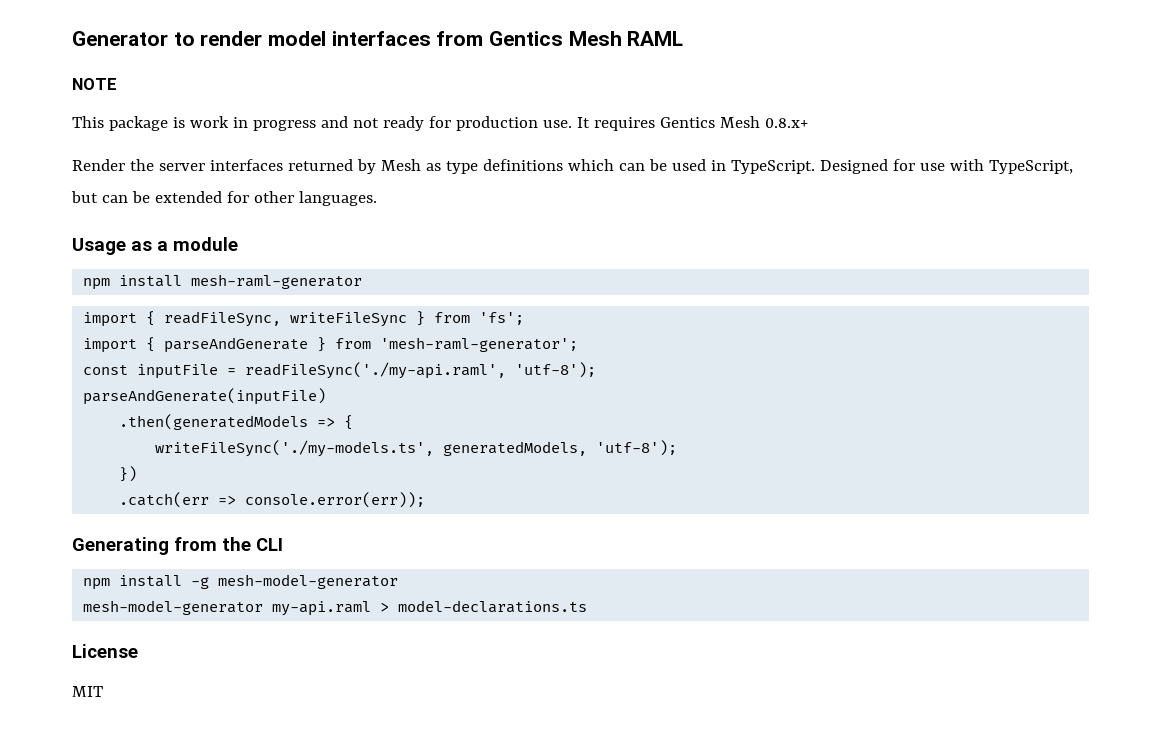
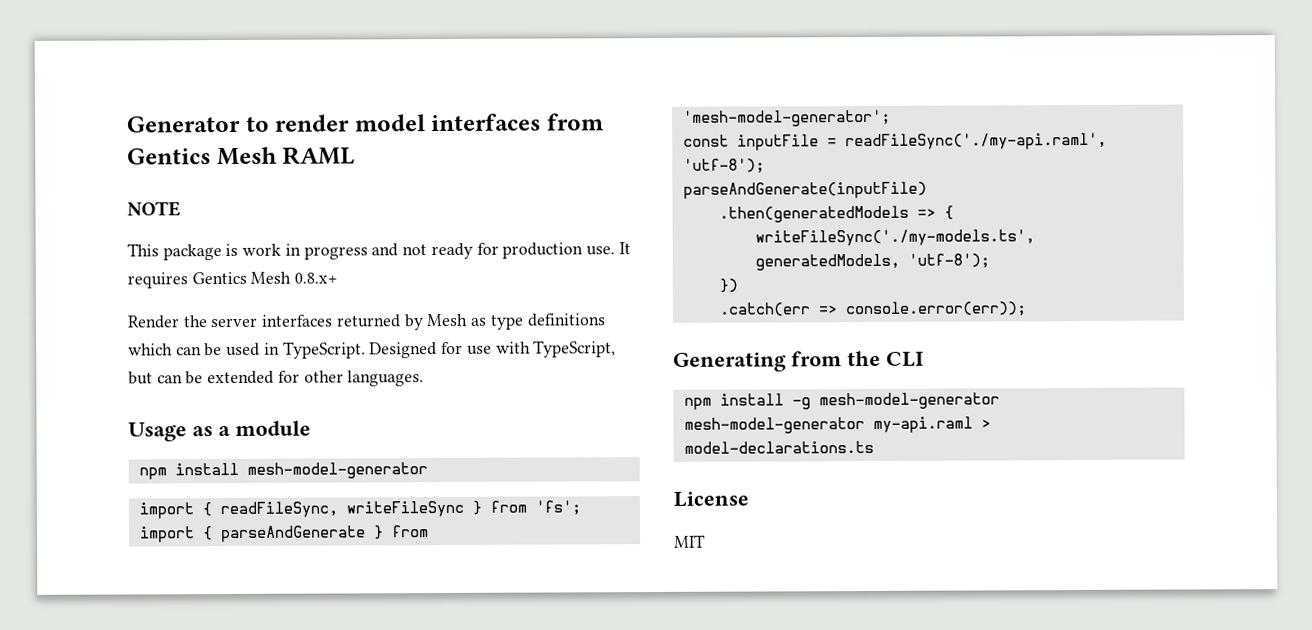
- npm install mesh-raml-generator
+ npm install mesh-model-generator
- import { parseAndGenerate } from 'mesh-raml-generator';
+ import { parseAndGenerate } from 'mesh-model-generator';

